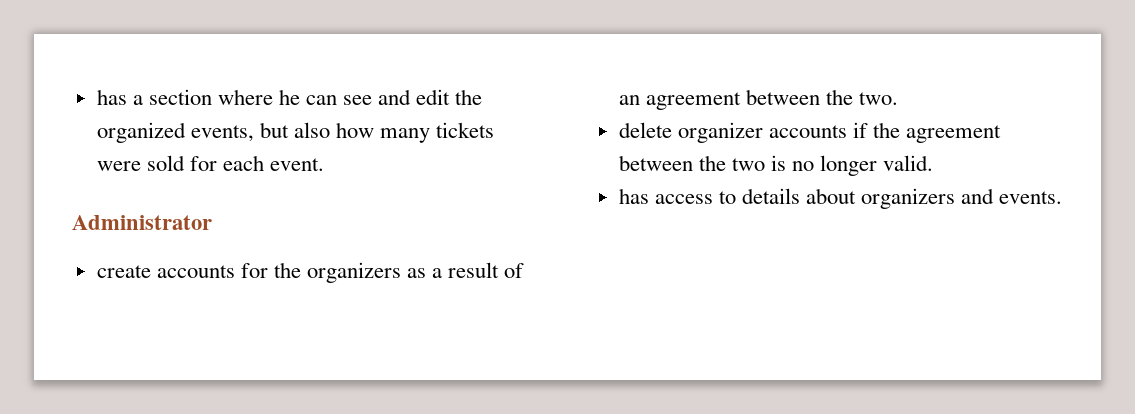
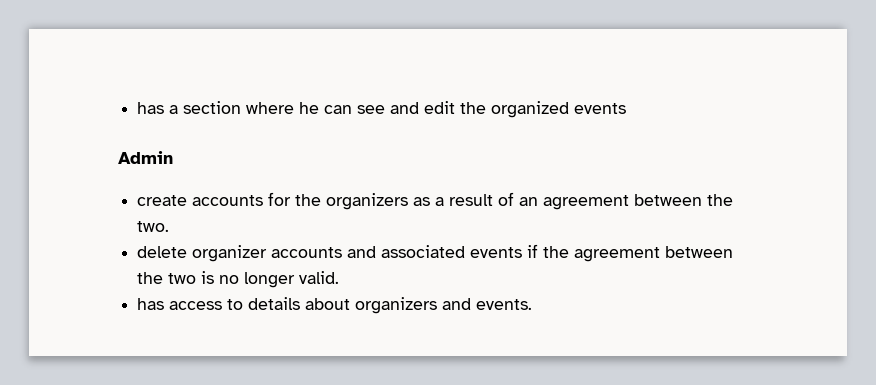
- has a section where he can see and edit the organized events, but also how many tickets were sold for each event.
- Administrator
+ has a section where he can see and edit the organized events
+ Admin
- delete organizer accounts if the agreement between the two is no longer valid.
+ delete organizer accounts and associated events if the agreement between the two is no longer valid.

